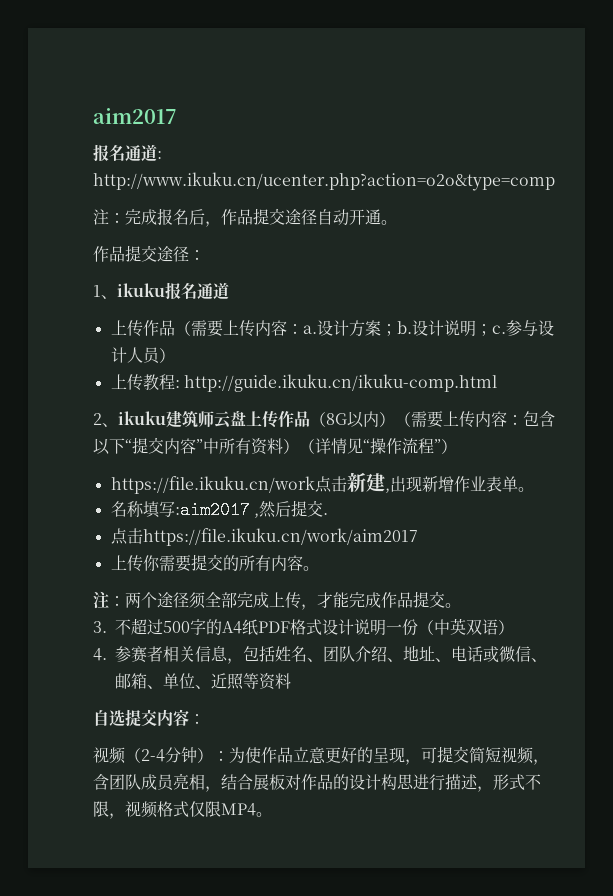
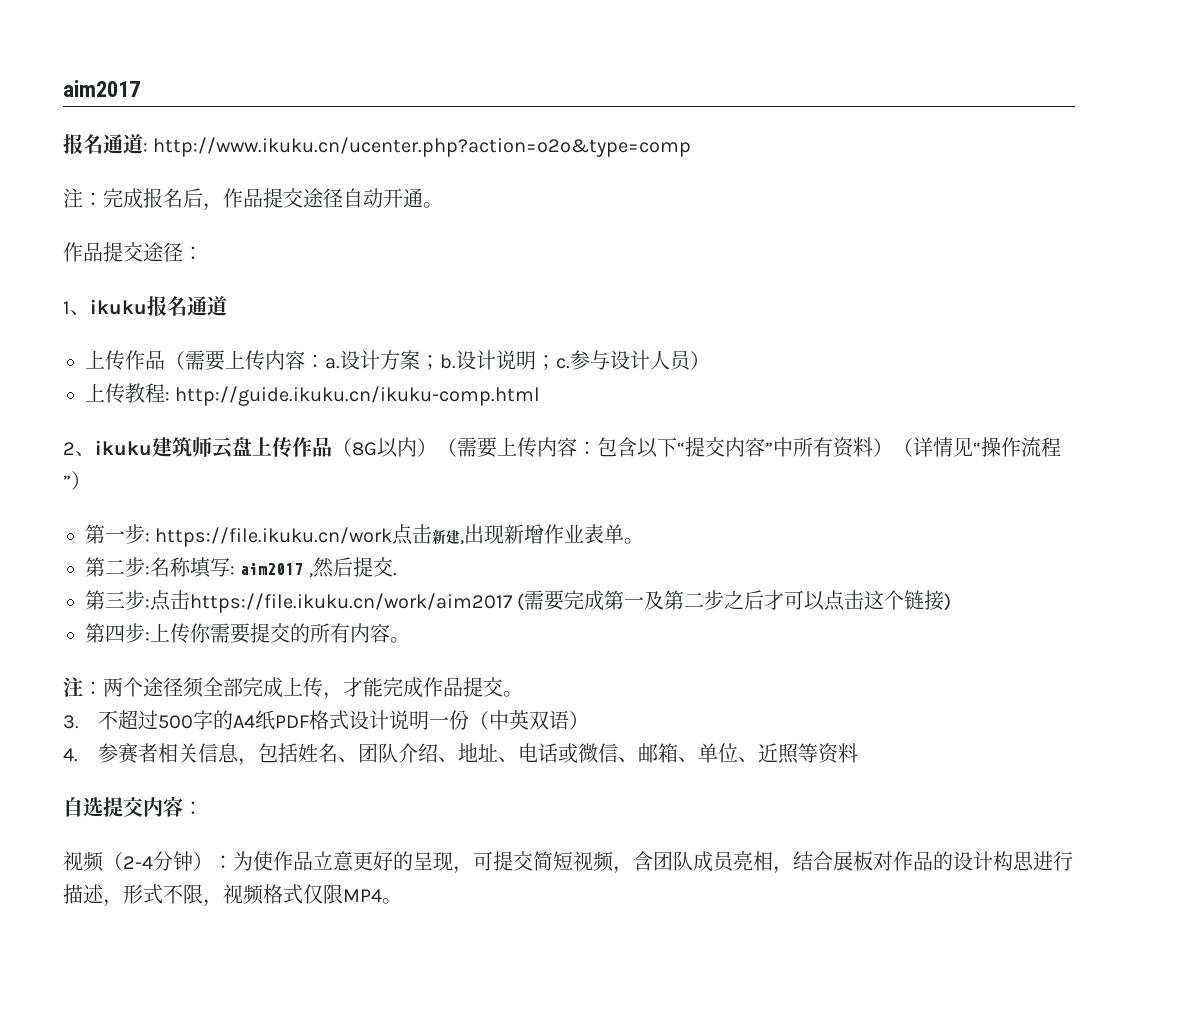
- https://file.ikuku.cn/work点击新建,出现新增作业表单。
+ 第一步: https://file.ikuku.cn/work点击新建,出现新增作业表单。
- 名称填写:aim2017 ,然后提交.
+ 第二步:名称填写: aim2017 ,然后提交.
- 点击https://file.ikuku.cn/work/aim2017
- 上传你需要提交的所有内容。
+ 第三步:点击https://file.ikuku.cn/work/aim2017 (需要完成第一及第二步之后才可以点击这个链接)
+ 第四步:上传你需要提交的所有内容。

